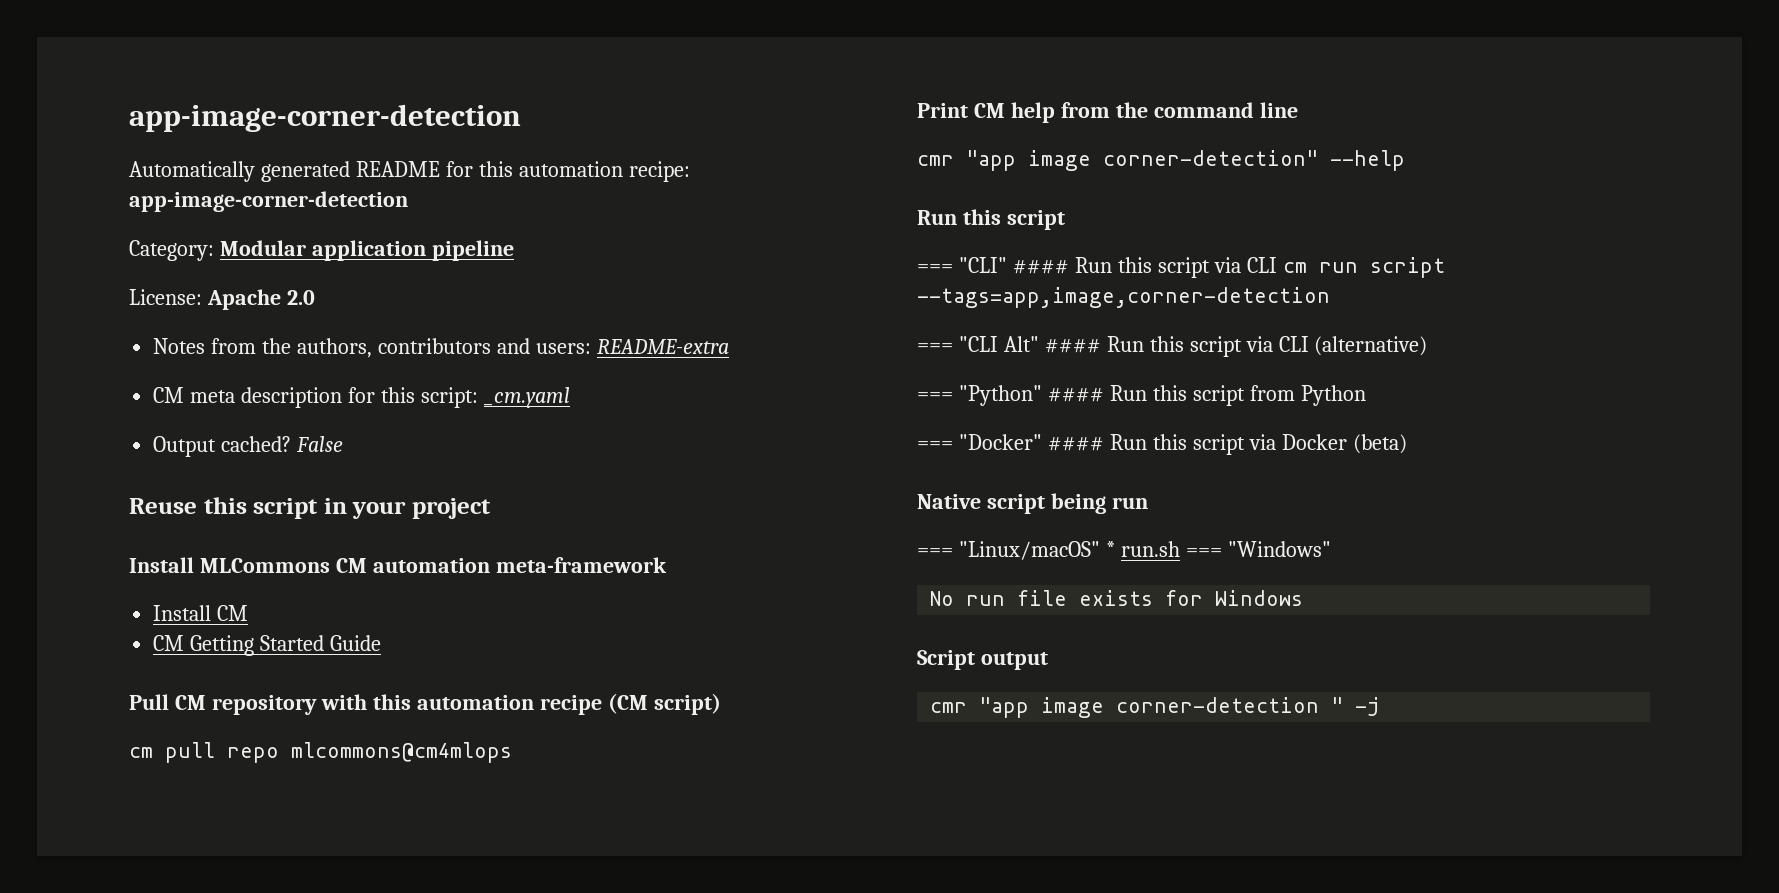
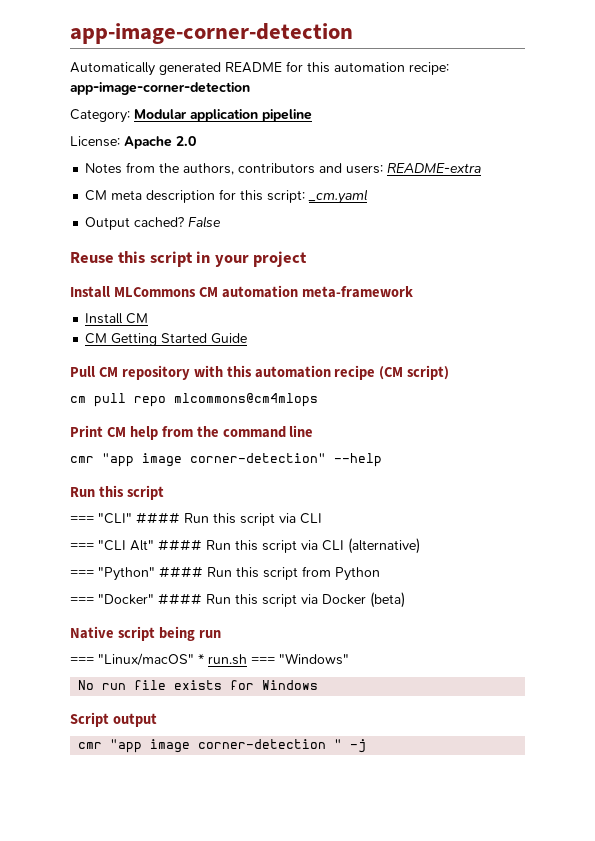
- === "CLI" #### Run this script via CLI cm run script --tags=app,image,corner-detection
+ === "CLI" #### Run this script via CLI

